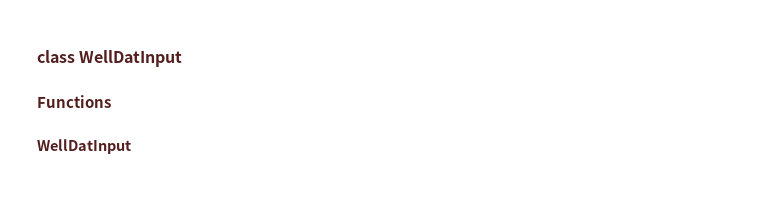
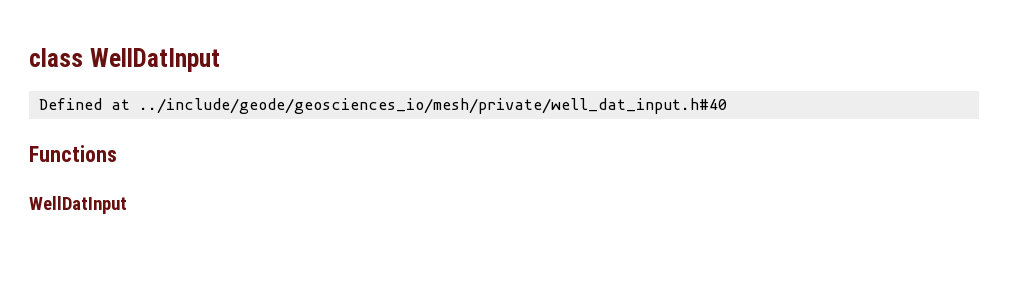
+ Defined at ../include/geode/geosciences_io/mesh/private/well_dat_input.h#40

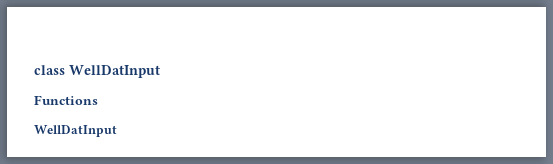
- Defined at ../include/geode/geosciences_io/mesh/private/well_dat_input.h#40

